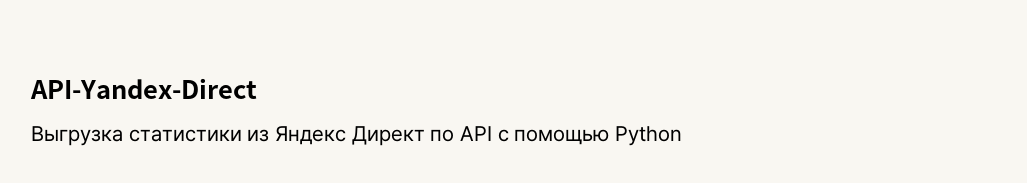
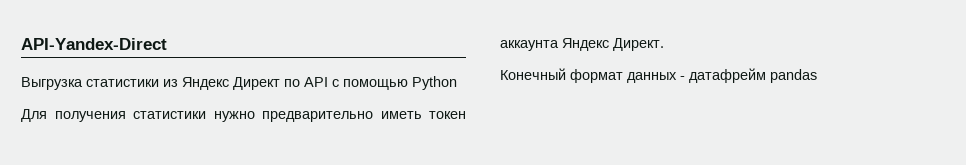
+ Для получения статистики нужно предварительно иметь токен аккаунта Яндекс Директ.
+ Конечный формат данных - датафрейм pandas

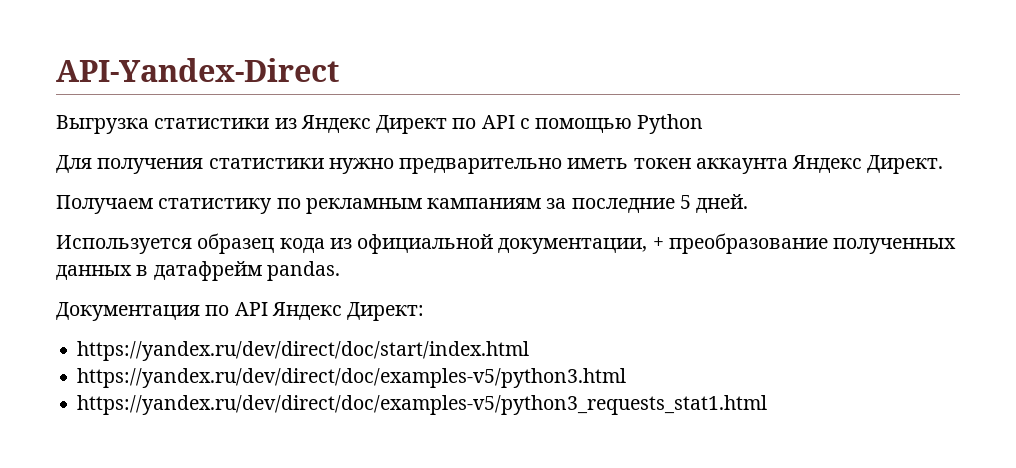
- Конечный формат данных - датафрейм pandas
+ Получаем статистику по рекламным кампаниям за последние 5 дней.
+ Используется образец кода из официальной документации, + преобразование полученных данных в датафрейм pandas.
+ Документация по API Яндекс Директ:
+ https://yandex.ru/dev/direct/doc/start/index.html
+ https://yandex.ru/dev/direct/doc/examples-v5/python3.html
+ https://yandex.ru/dev/direct/doc/examples-v5/python3_requests_stat1.html

